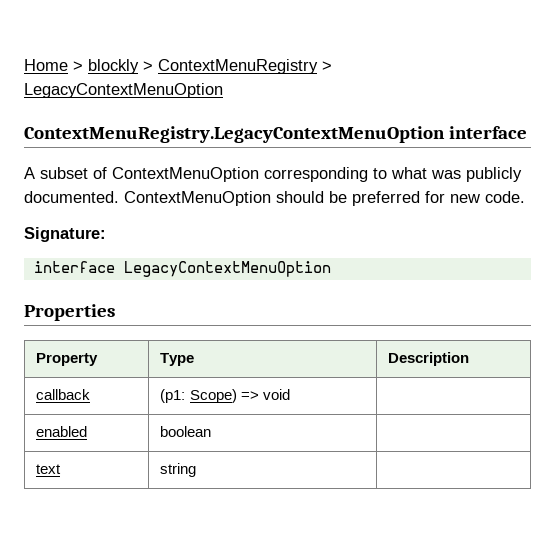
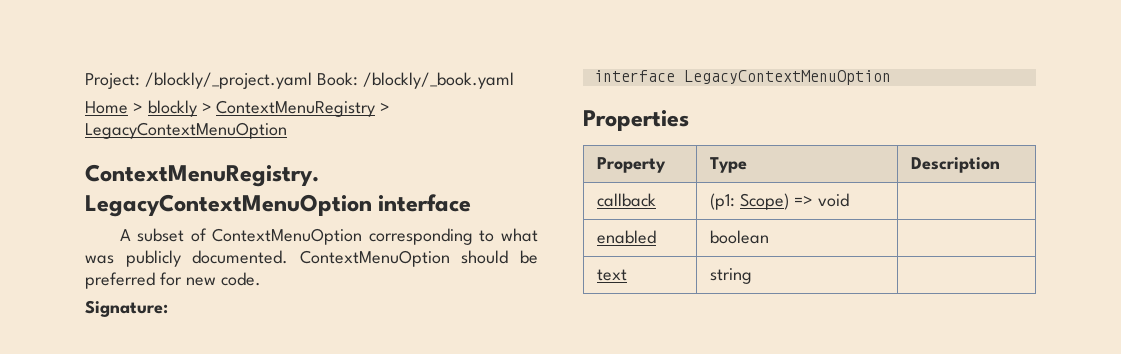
+ Project: /blockly/_project.yaml Book: /blockly/_book.yaml

